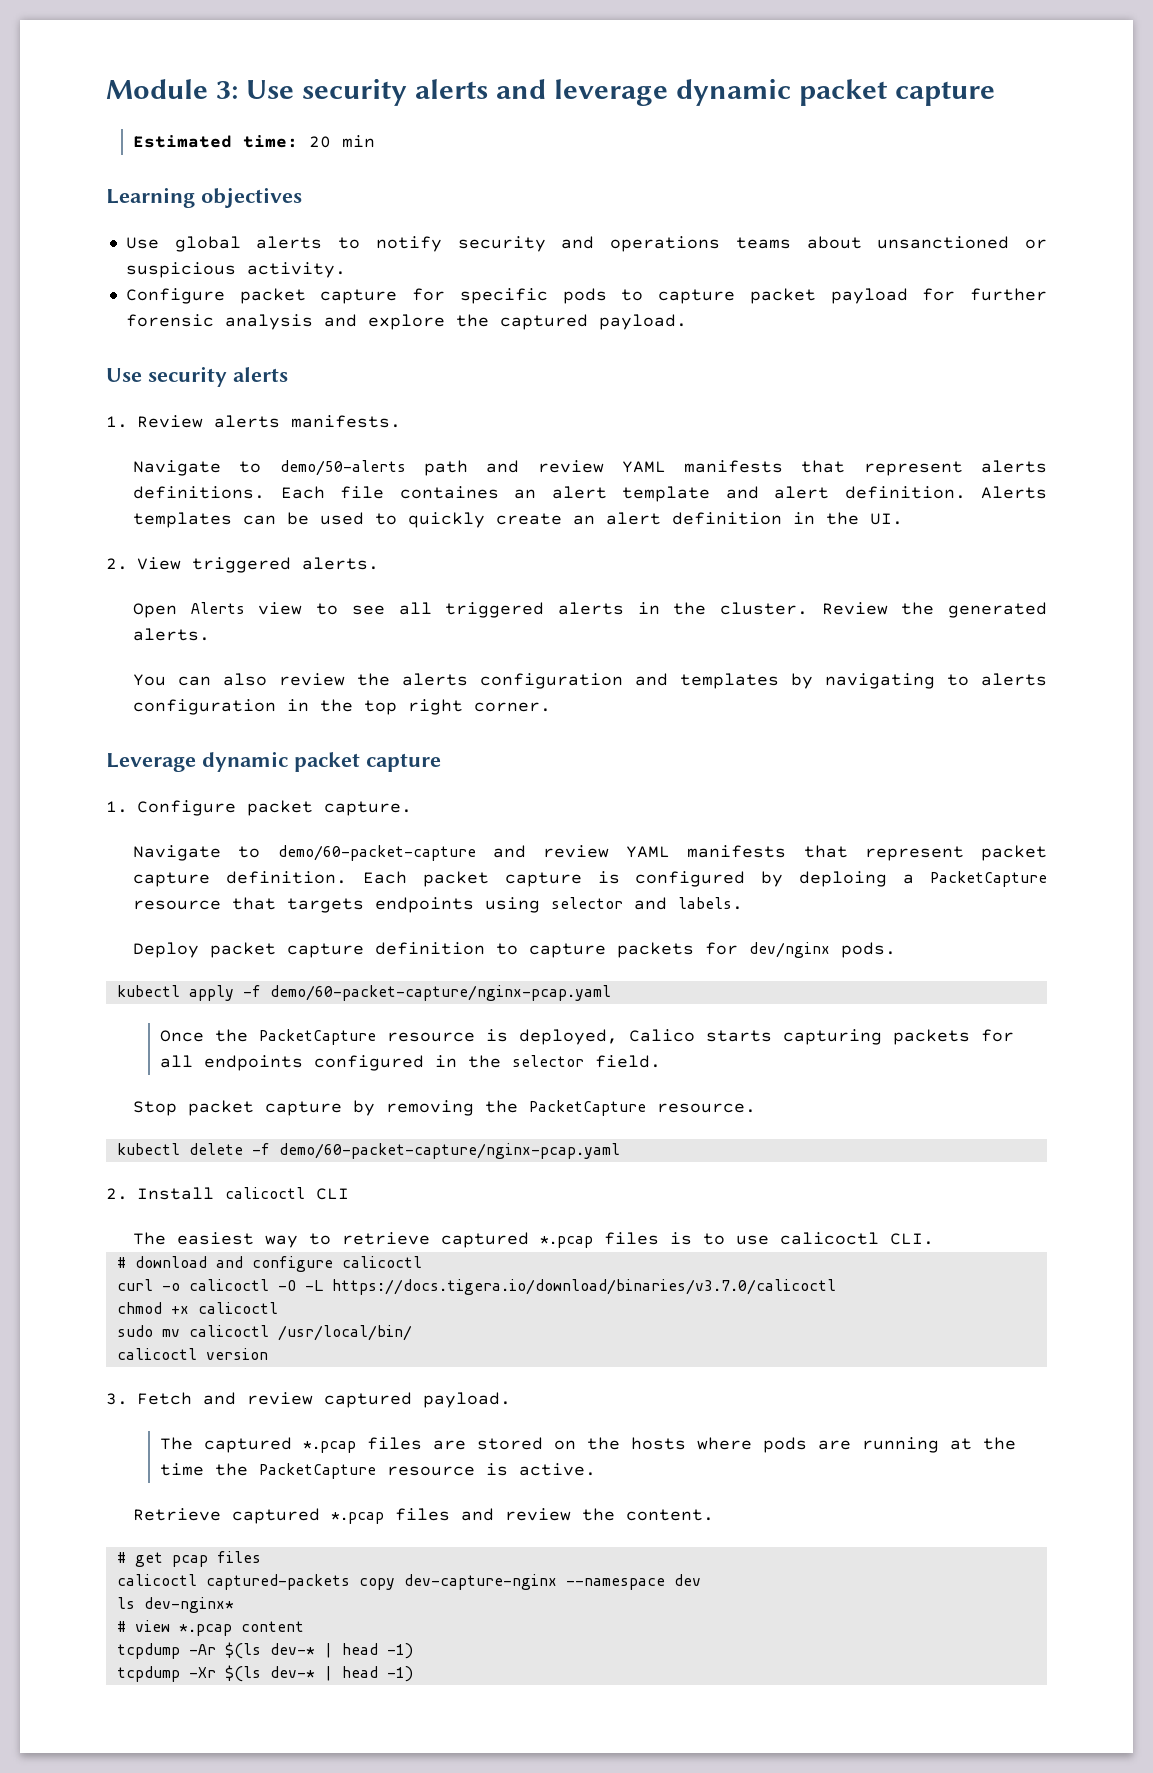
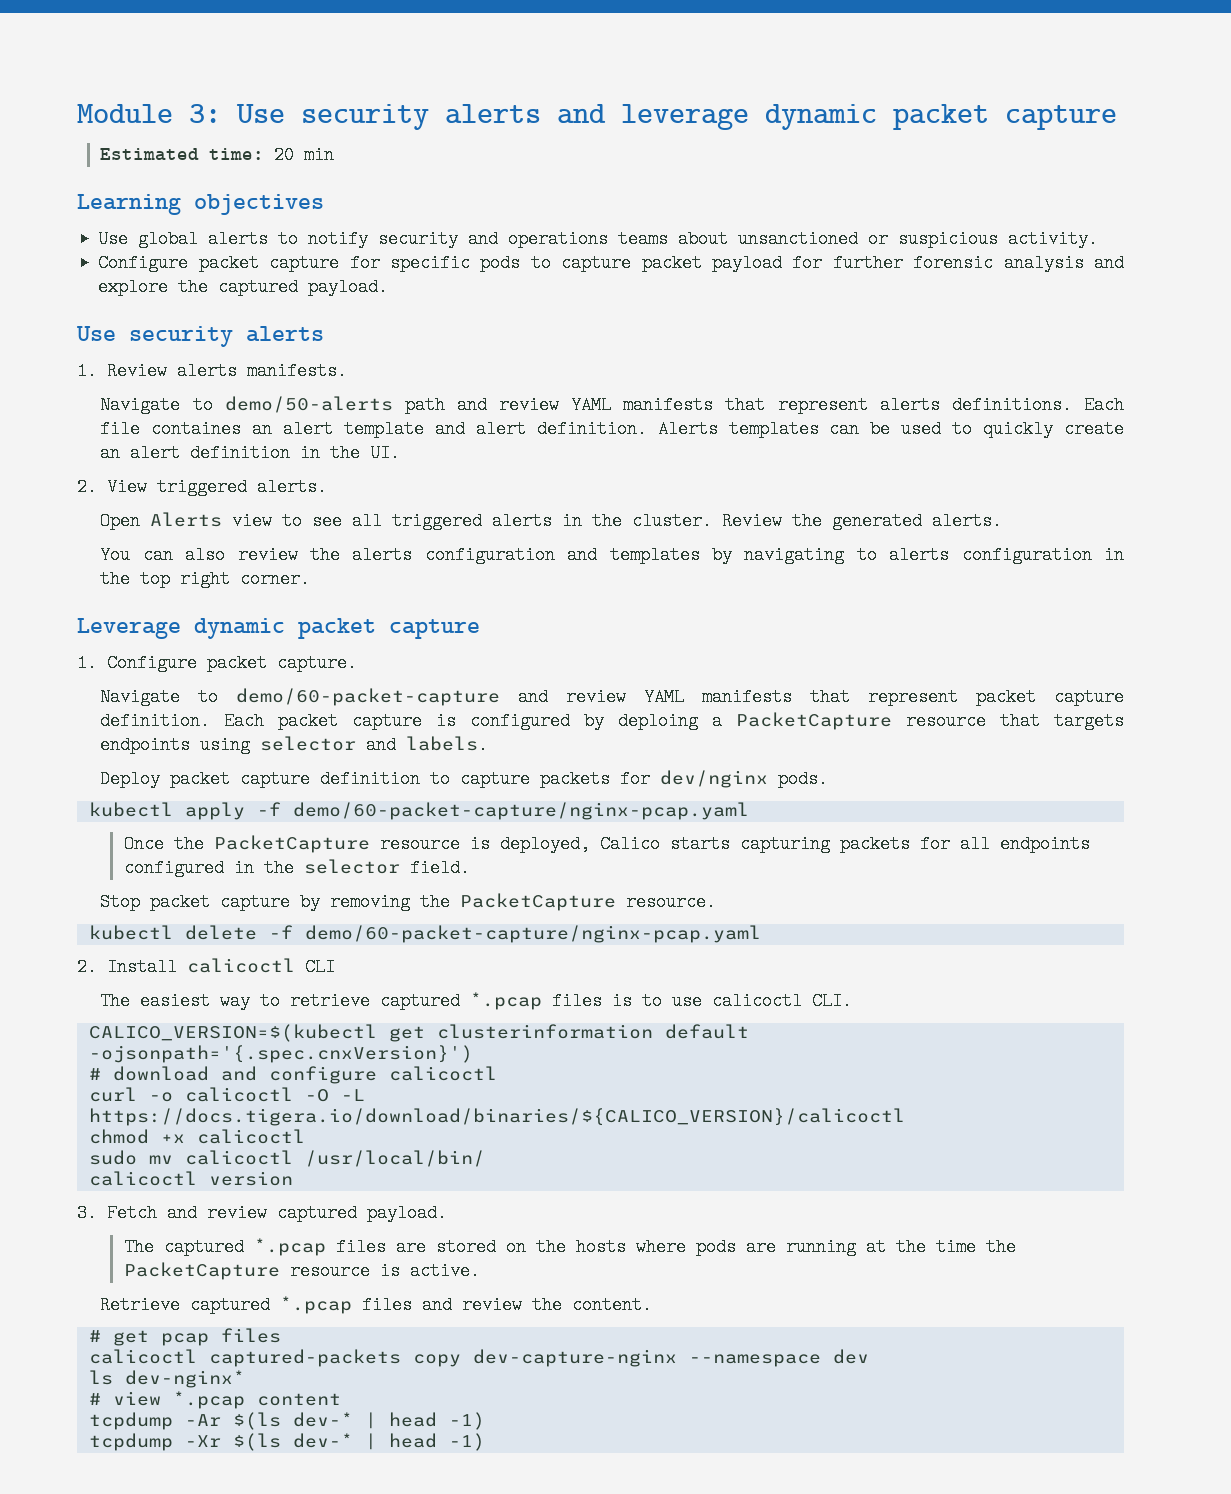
+ CALICO_VERSION=$(kubectl get clusterinformation default -ojsonpath='{.spec.cnxVersion}')
- curl -o calicoctl -O -L https://docs.tigera.io/download/binaries/v3.7.0/calicoctl
+ curl -o calicoctl -O -L https://docs.tigera.io/download/binaries/${CALICO_VERSION}/calicoctl

